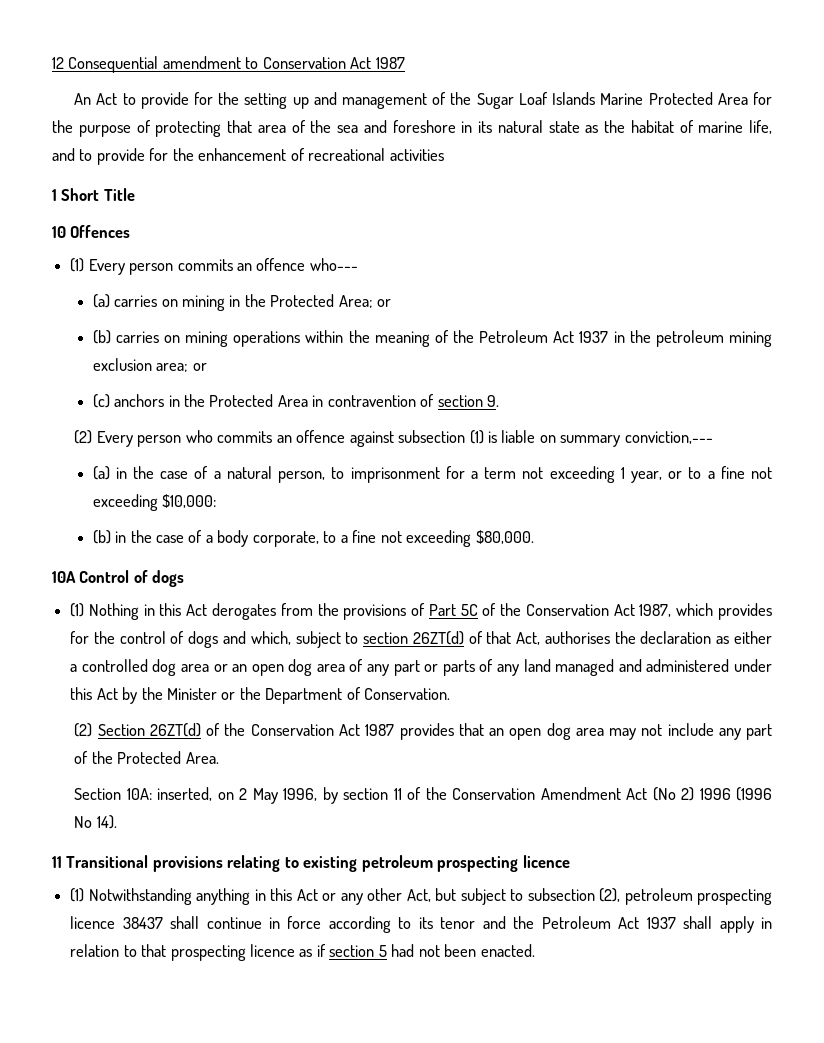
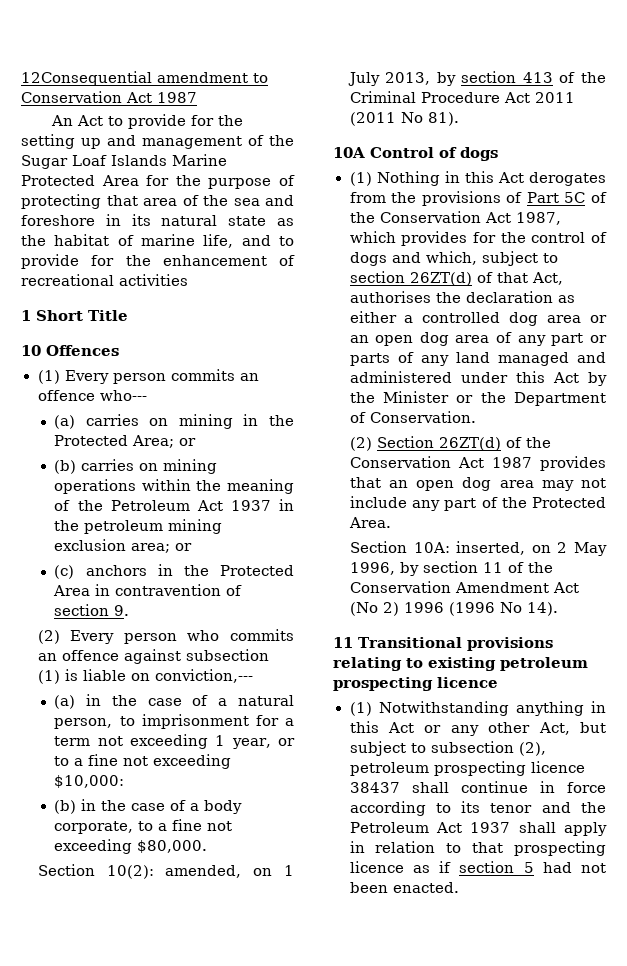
- 12 Consequential amendment to Conservation Act 1987
+ 12Consequential amendment to Conservation Act 1987
- (2) Every person who commits an offence against subsection (1) is liable on summary conviction,---
+ (2) Every person who commits an offence against subsection (1) is liable on conviction,---
+ Section 10(2): amended, on 1 July 2013, by section 413 of the Criminal Procedure Act 2011 (2011 No 81).

